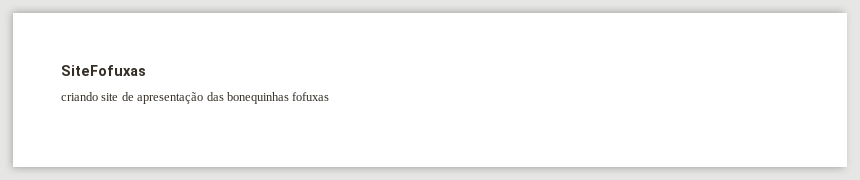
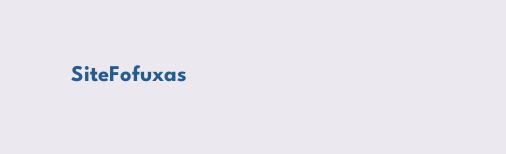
- criando site de apresentação das bonequinhas fofuxas

